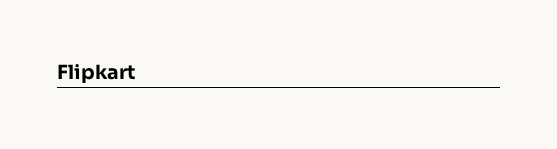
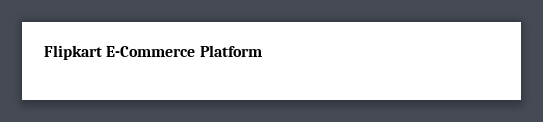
- Flipkart
+ Flipkart E-Commerce Platform

